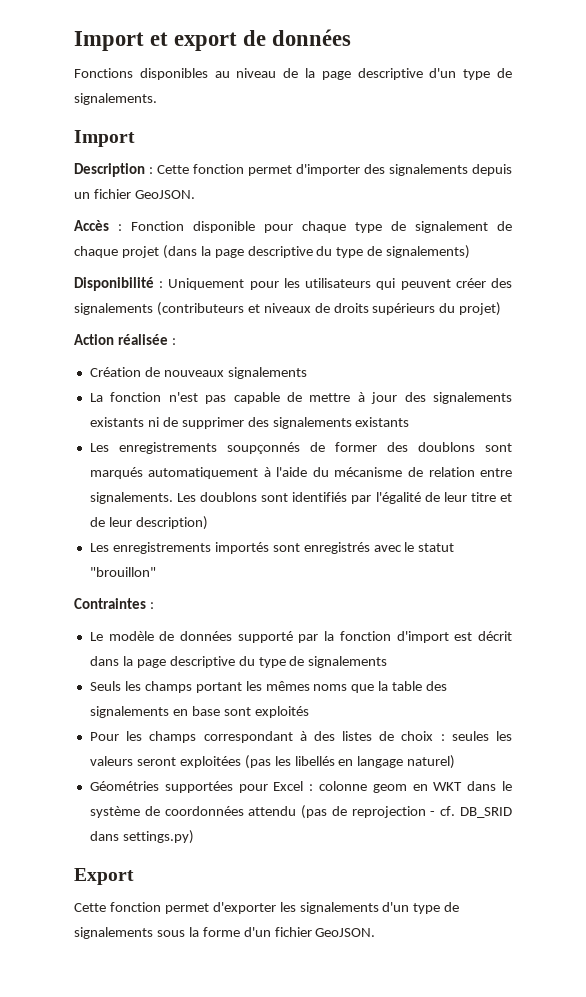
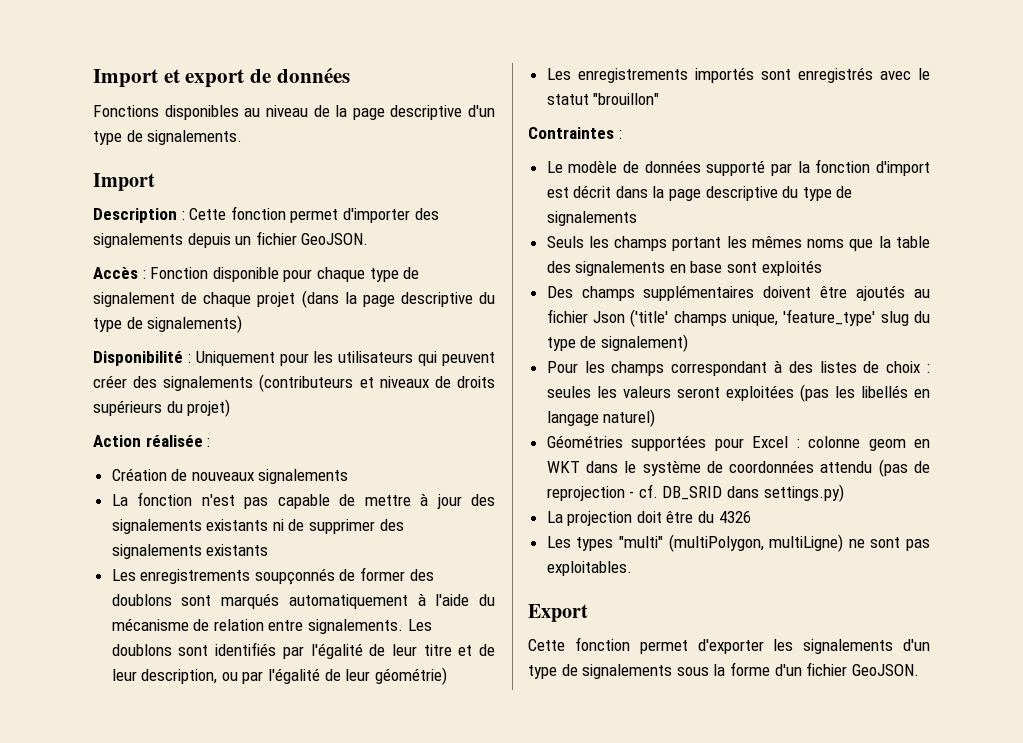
- Les doublons sont identifiés par l'égalité de leur titre et de leur description)
+ Les doublons sont identifiés par l'égalité de leur titre et de leur description, ou par l'égalité de leur géométrie)
+ Des champs supplémentaires doivent être ajoutés au fichier Json ('title' champs unique, 'feature_type' slug du type de signalement)
+ La projection doit être du 4326
+ Les types "multi" (multiPolygon, multiLigne) ne sont pas exploitables.

